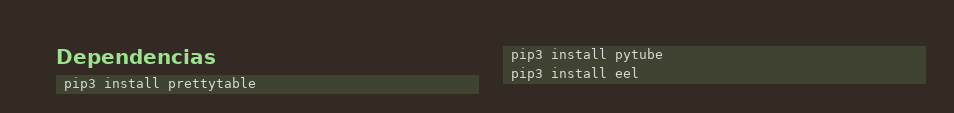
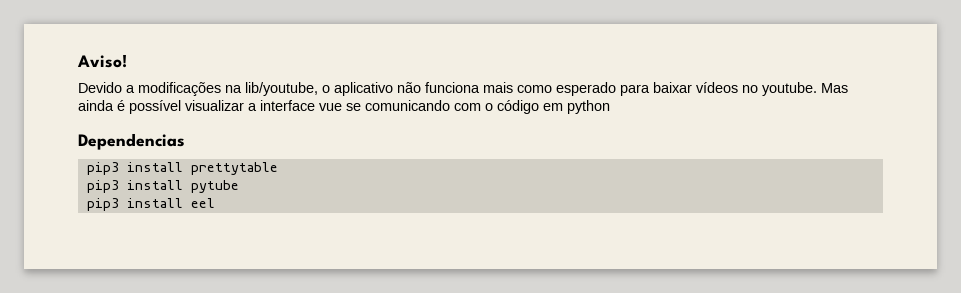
+ Aviso!
+ Devido a modificações na lib/youtube, o aplicativo não funciona mais como esperado para baixar vídeos no youtube. Mas ainda é possível visualizar a interface vue se comunicando com o código em python

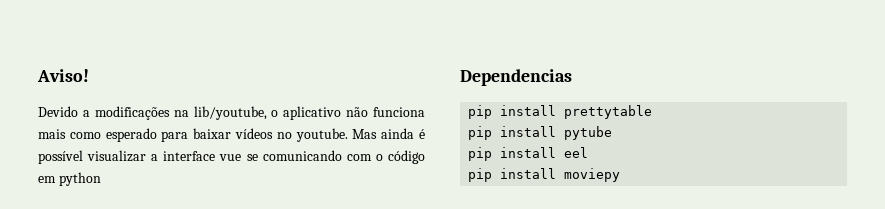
- pip3 install prettytable
+ pip install prettytable
- pip3 install pytube
+ pip install pytube
- pip3 install eel
+ pip install eel
+ pip install moviepy

